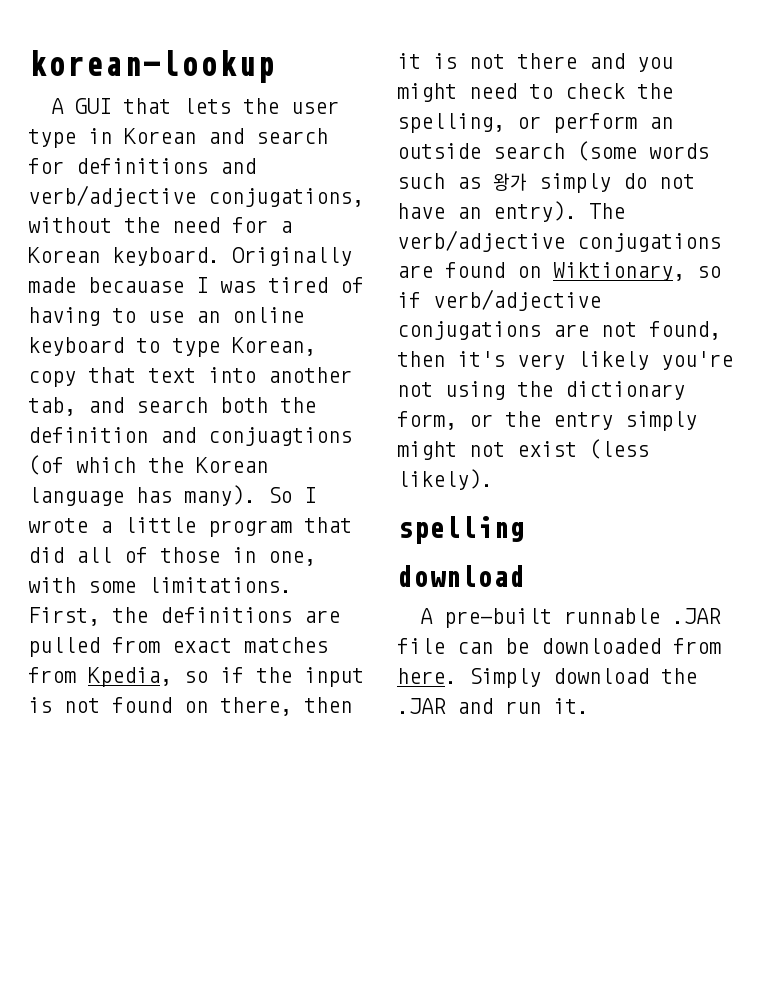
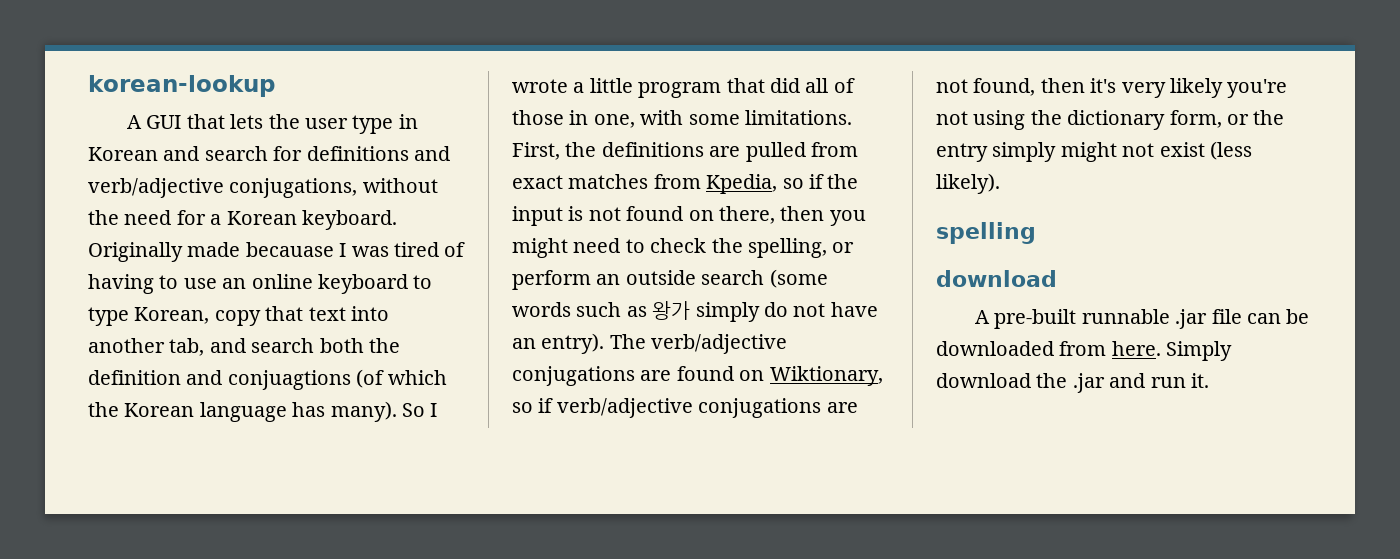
- First, the definitions are pulled from exact matches from Kpedia, so if the input is not found on there, then it is not there and you might need to check the spelling, or perform an outside search (some words such as 왕가 simply do not have an entry).
+ First, the definitions are pulled from exact matches from Kpedia, so if the input is not found on there, then you might need to check the spelling, or perform an outside search (some words such as 왕가 simply do not have an entry).
- A pre-built runnable .JAR file can be downloaded from here.
+ A pre-built runnable .jar file can be downloaded from here.
- Simply download the .JAR and run it.
+ Simply download the .jar and run it.

